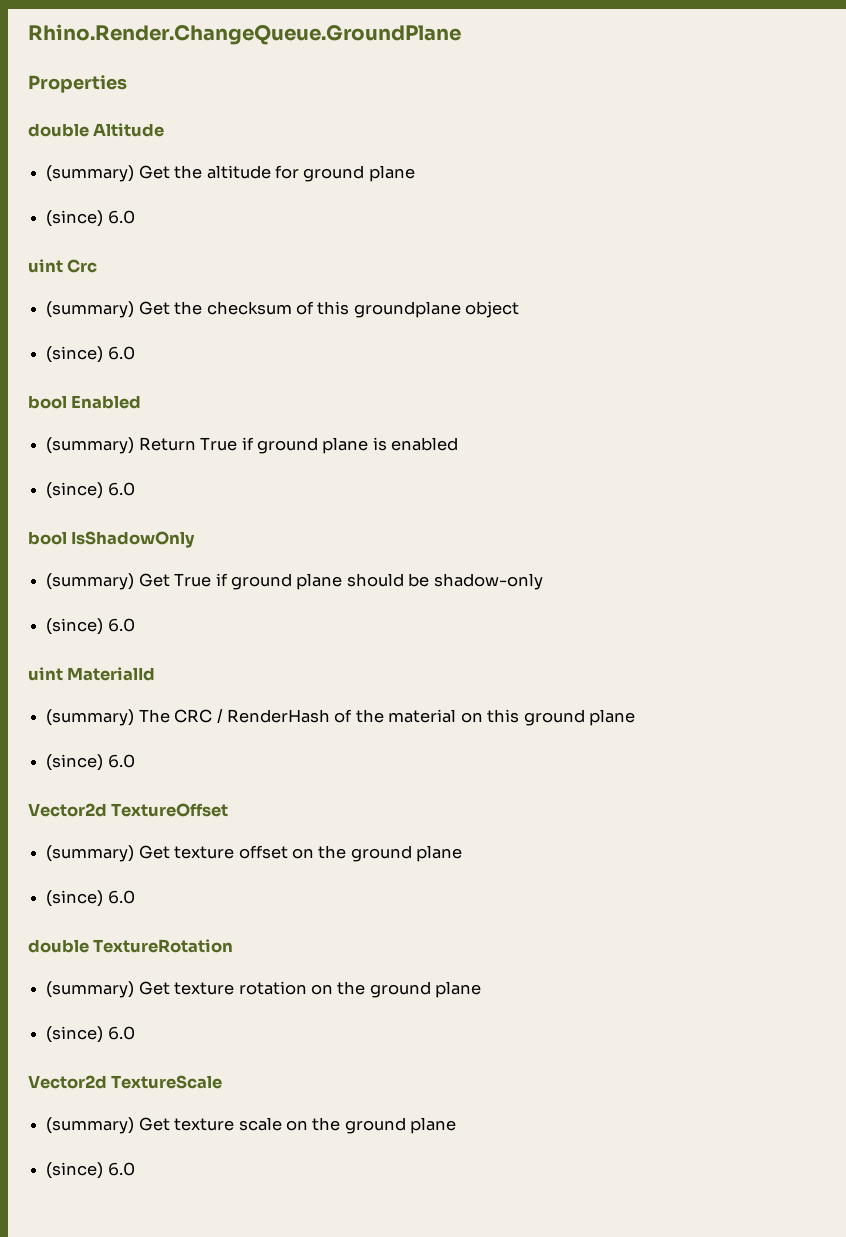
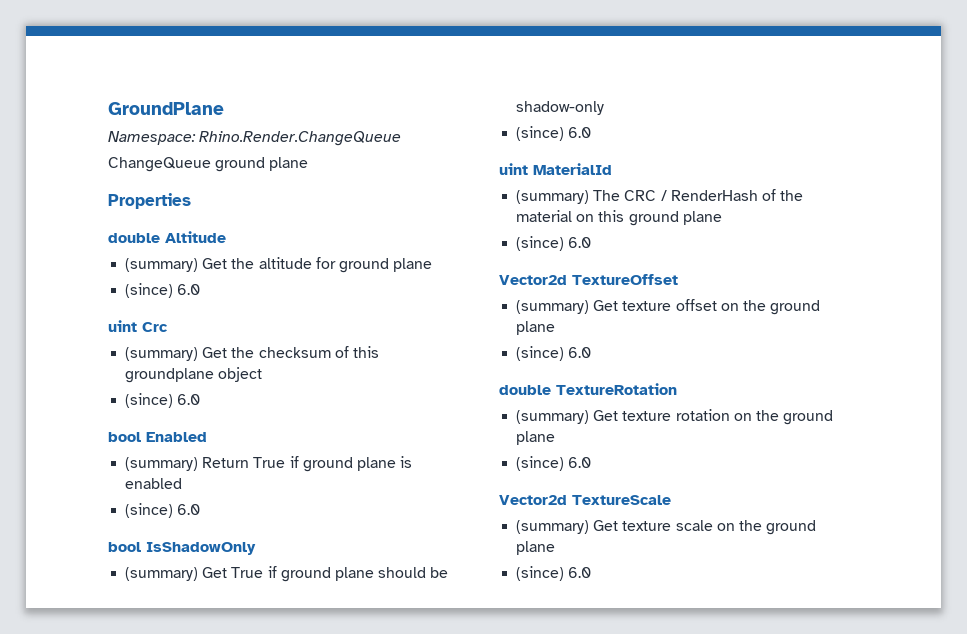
- Rhino.Render.ChangeQueue.GroundPlane
+ GroundPlane
+ Namespace: Rhino.Render.ChangeQueue
+ ChangeQueue ground plane

